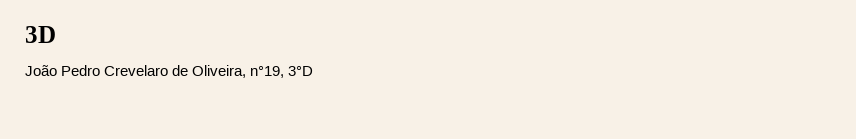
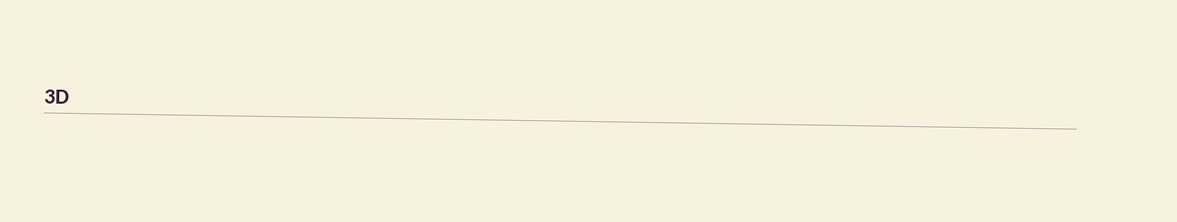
- João Pedro Crevelaro de Oliveira, n°19, 3°D

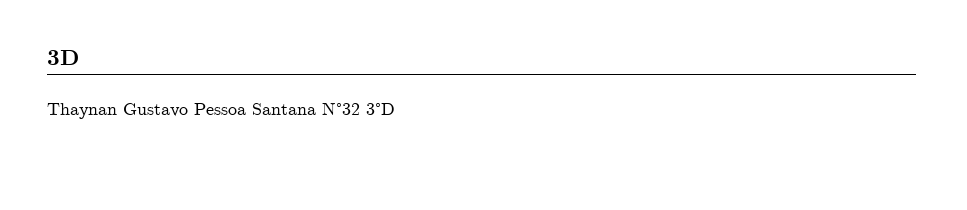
+ Thaynan Gustavo Pessoa Santana N°32 3°D

